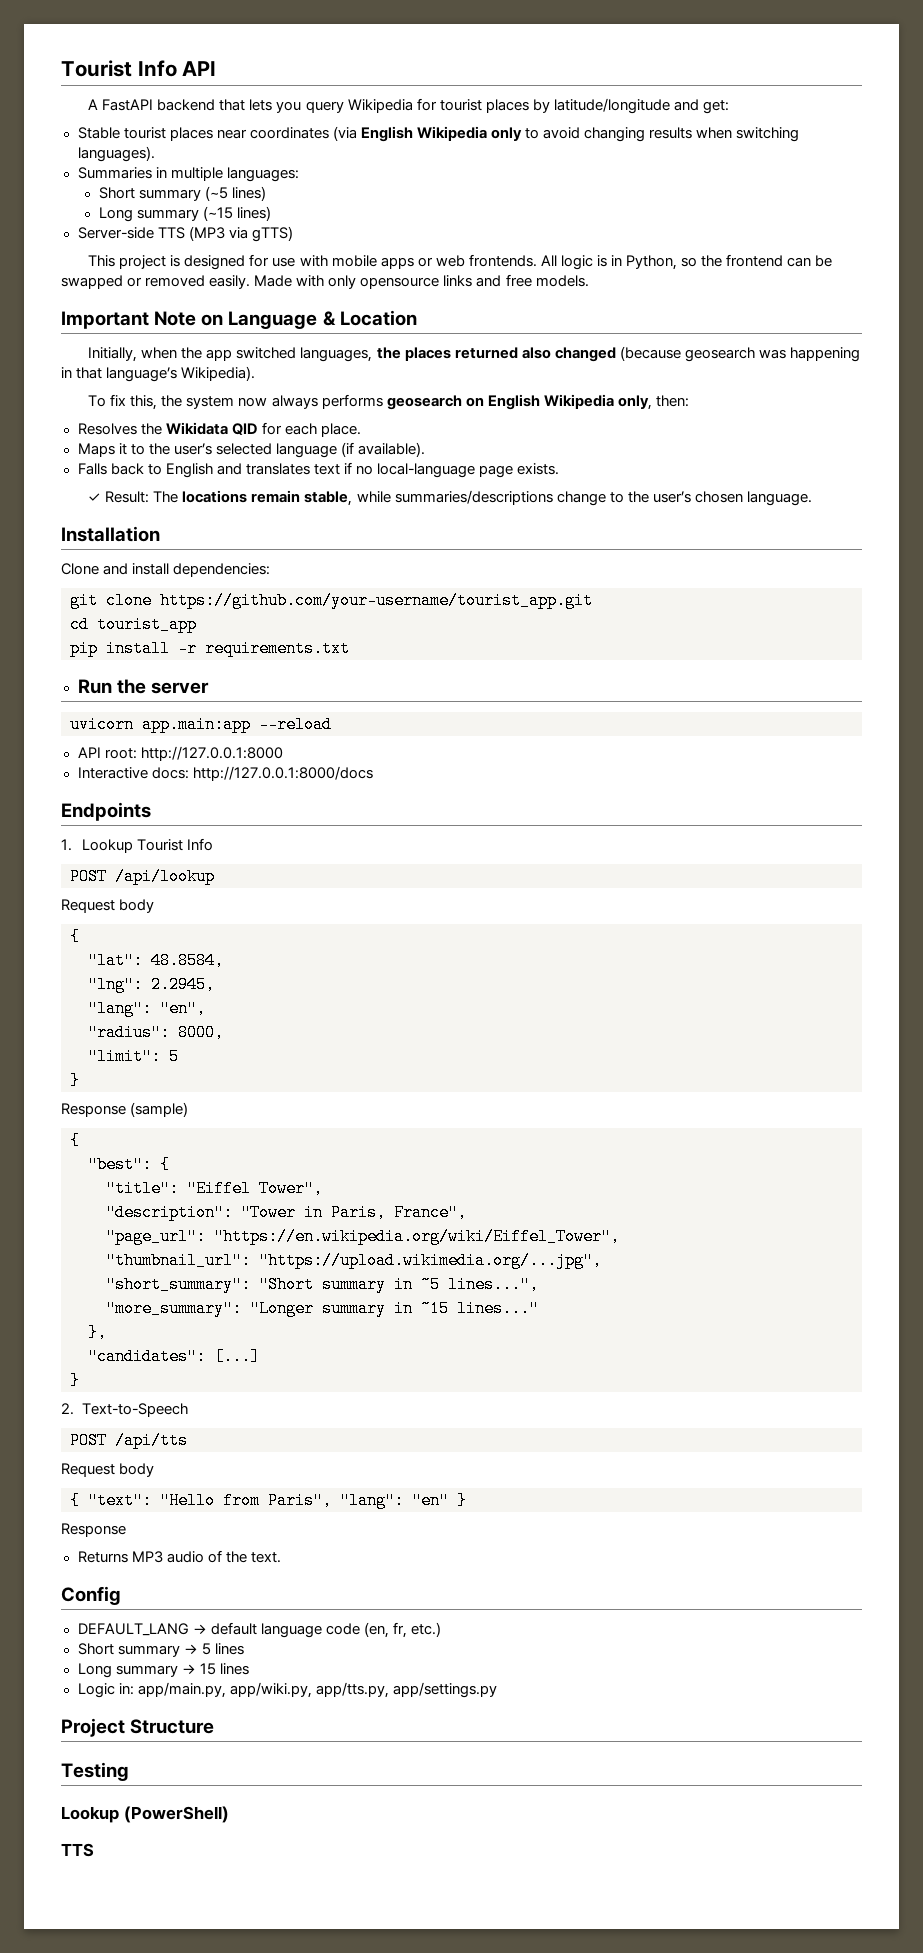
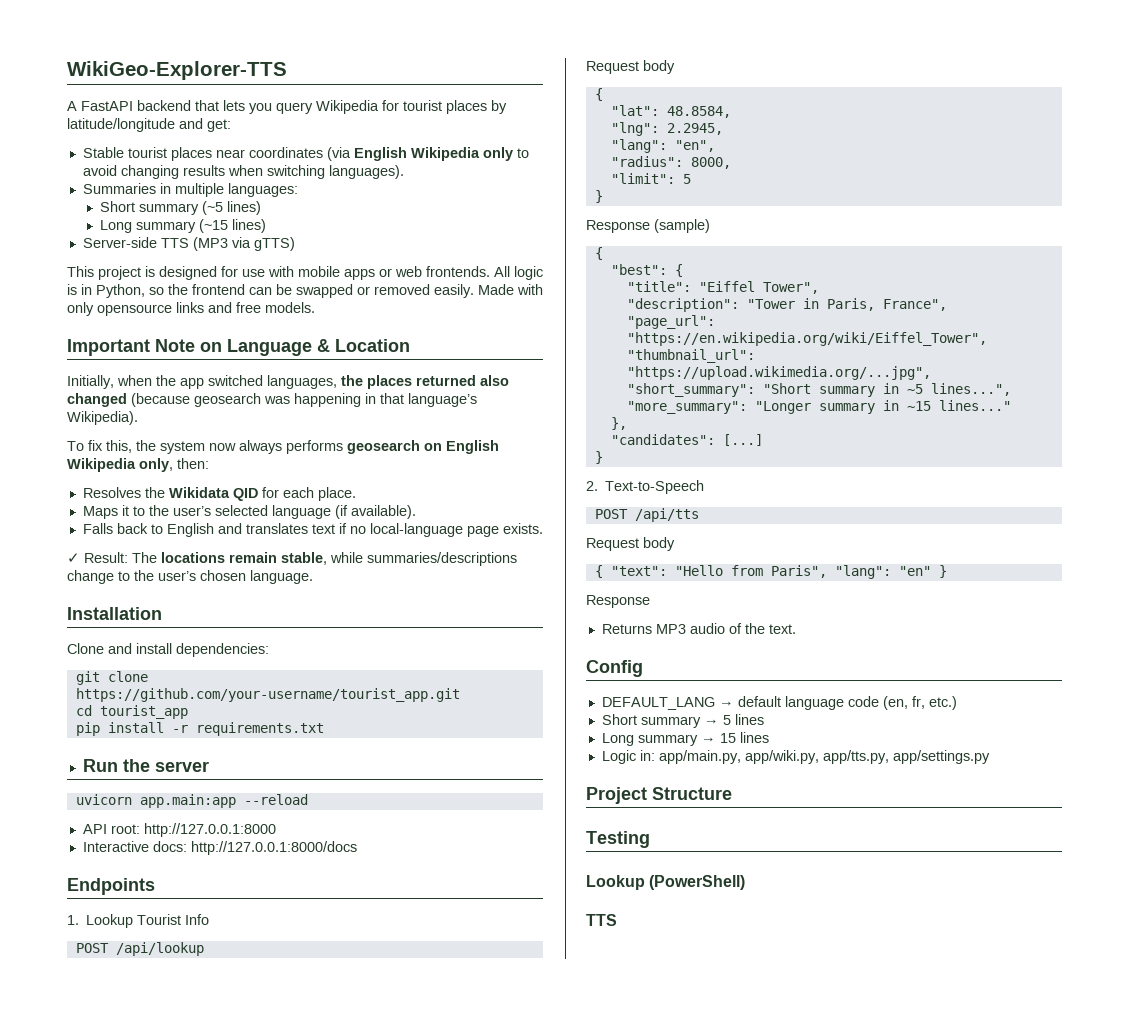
- Tourist Info API
+ WikiGeo-Explorer-TTS

